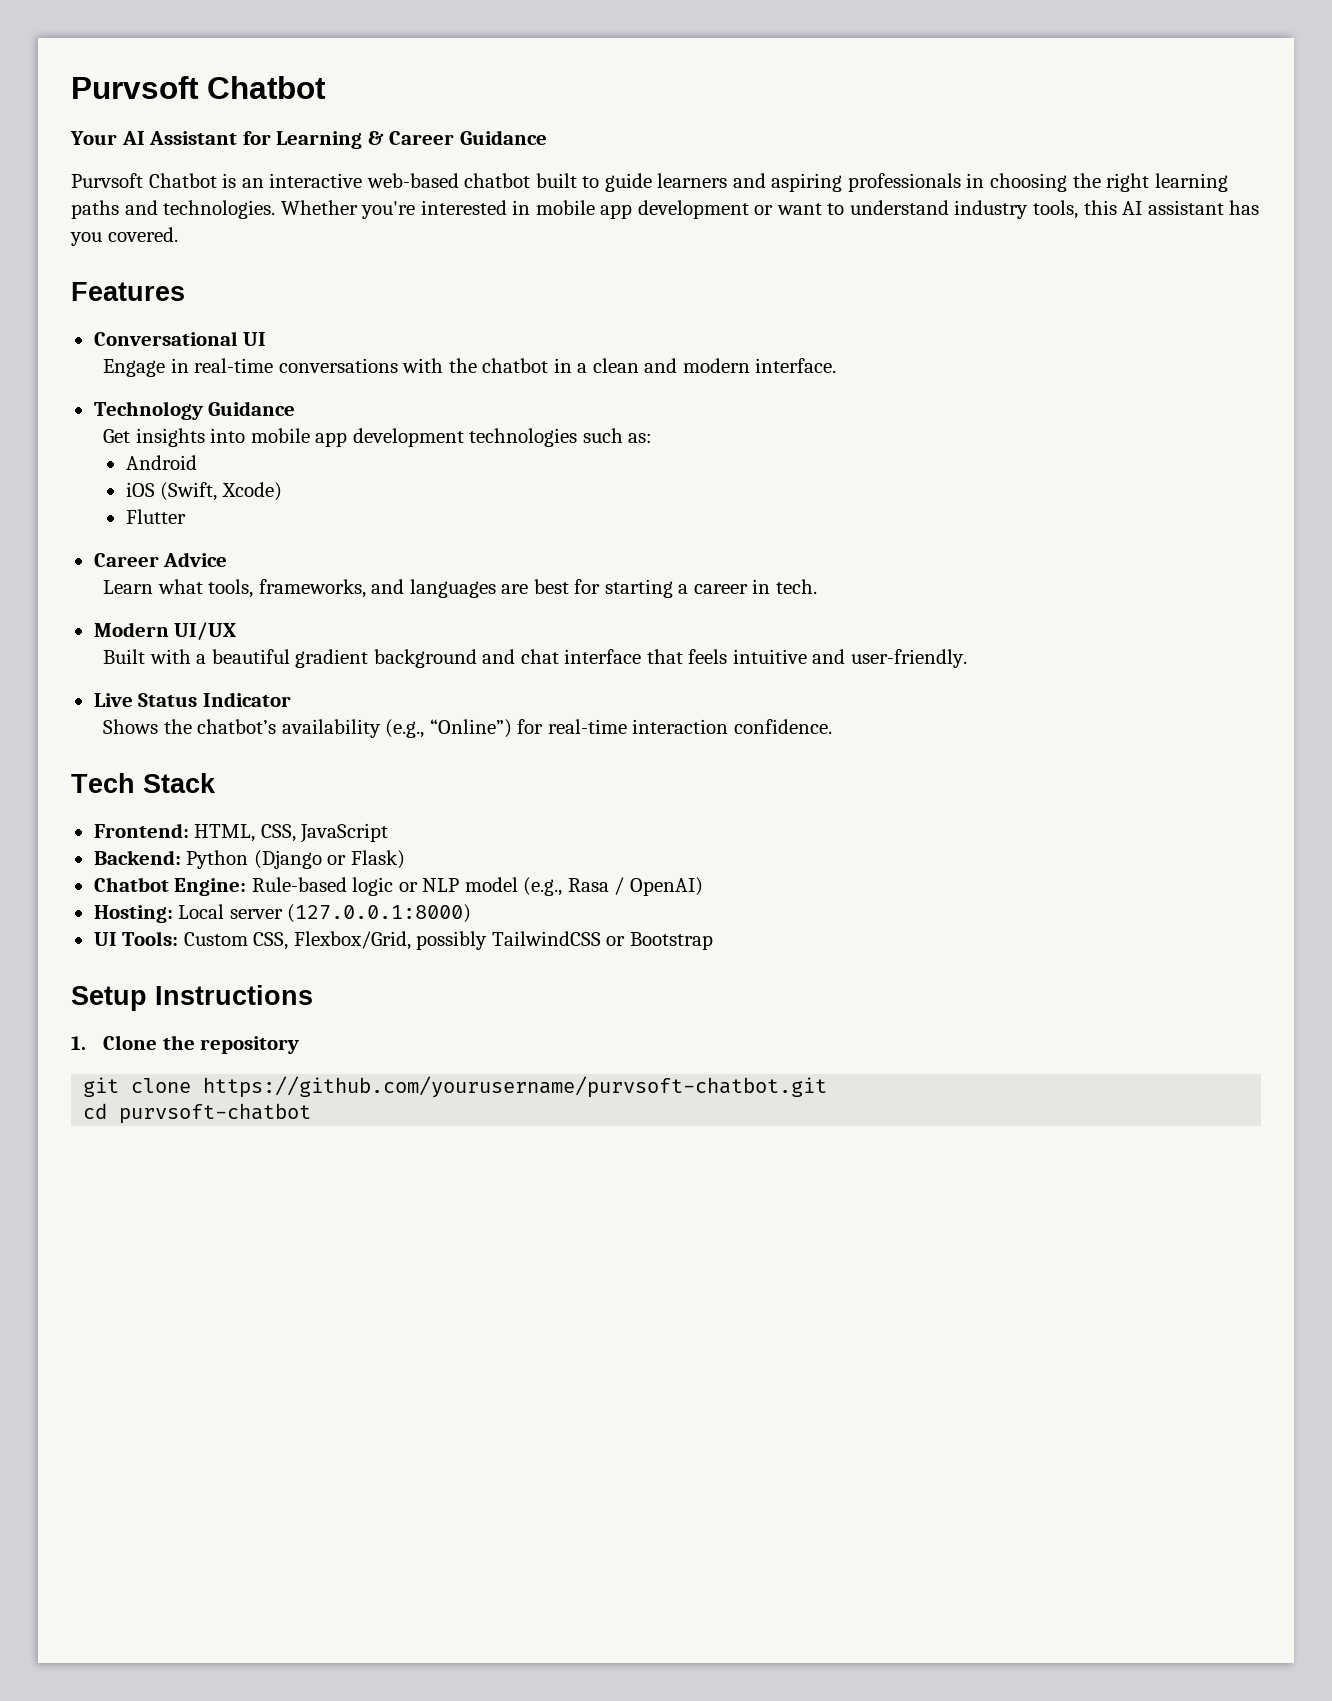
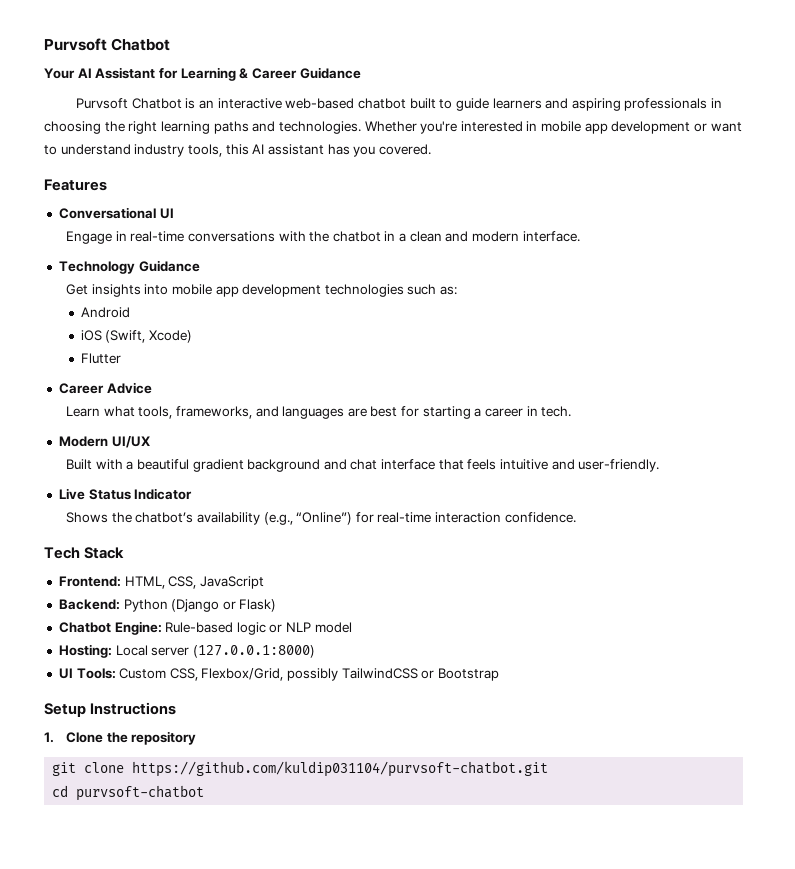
- Chatbot Engine: Rule-based logic or NLP model (e.g., Rasa / OpenAI)
+ Chatbot Engine: Rule-based logic or NLP model
- git clone https://github.com/yourusername/purvsoft-chatbot.git
+ git clone https://github.com/kuldip031104/purvsoft-chatbot.git

